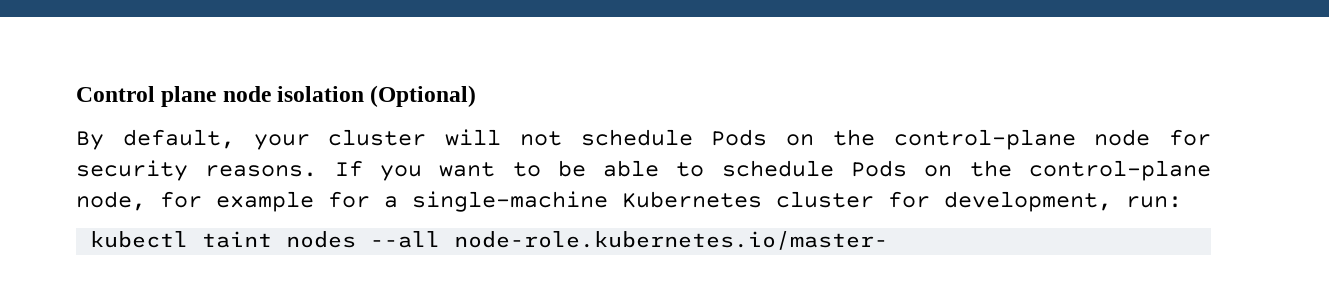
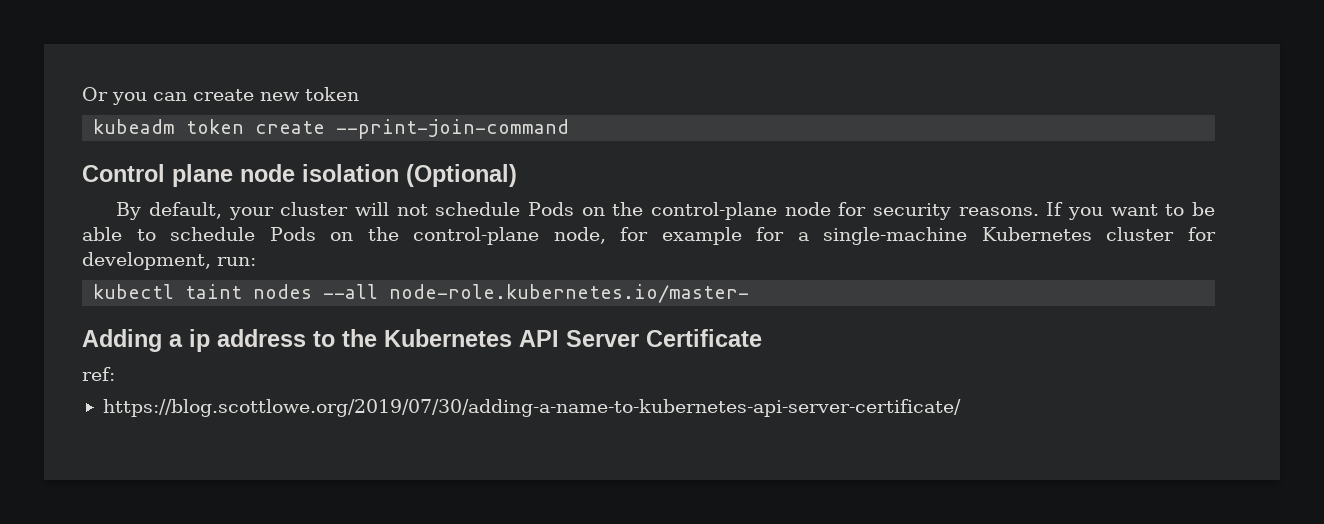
+ Or you can create new token
+ kubeadm token create --print-join-command
+ Adding a ip address to the Kubernetes API Server Certificate
+ ref:
+ https://blog.scottlowe.org/2019/07/30/adding-a-name-to-kubernetes-api-server-certificate/

